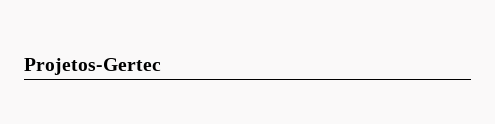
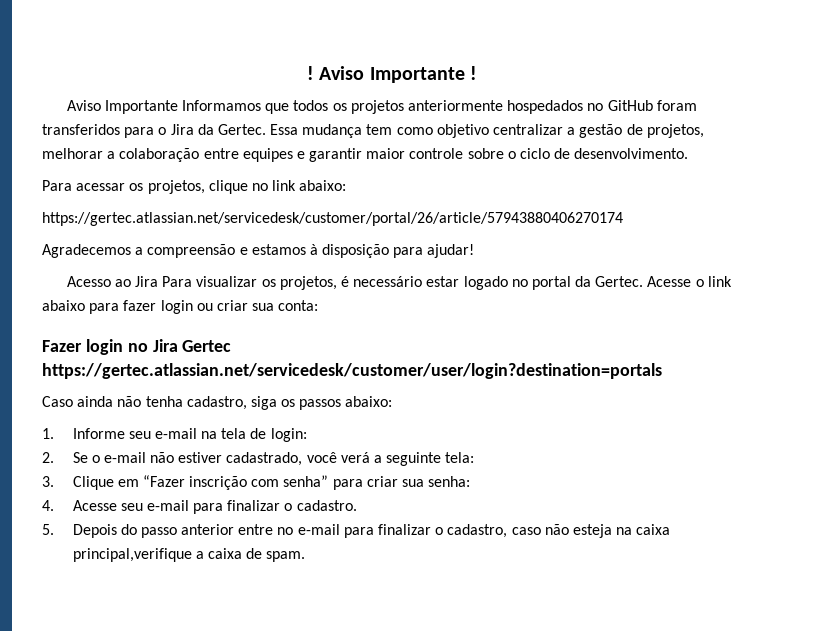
- Projetos-Gertec
+ ! Aviso Importante !
+ Aviso Importante Informamos que todos os projetos anteriormente hospedados no GitHub foram transferidos para o Jira da Gertec. Essa mudança tem como objetivo centralizar a gestão de projetos, melhorar a colaboração entre equipes e garantir maior controle sobre o ciclo de desenvolvimento.
+ Para acessar os projetos, clique no link abaixo:
+ https://gertec.atlassian.net/servicedesk/customer/portal/26/article/57943880406270174
+ Agradecemos a compreensão e estamos à disposição para ajudar!
+ Acesso ao Jira Para visualizar os projetos, é necessário estar logado no portal da Gertec. Acesse o link abaixo para fazer login ou criar sua conta:
+ Fazer login no Jira Gertec https://gertec.atlassian.net/servicedesk/customer/user/login?destination=portals
+ Caso ainda não tenha cadastro, siga os passos abaixo:
+ 1. Informe seu e-mail na tela de login:
+ 2. Se o e-mail não estiver cadastrado, você verá a seguinte tela:
+ 3. Clique em “Fazer inscrição com senha” para criar sua senha:
+ 4. Acesse seu e-mail para finalizar o cadastro.
+ 5. Depois do passo anterior entre no e-mail para finalizar o cadastro, caso não esteja na caixa principal,verifique a caixa de spam.

